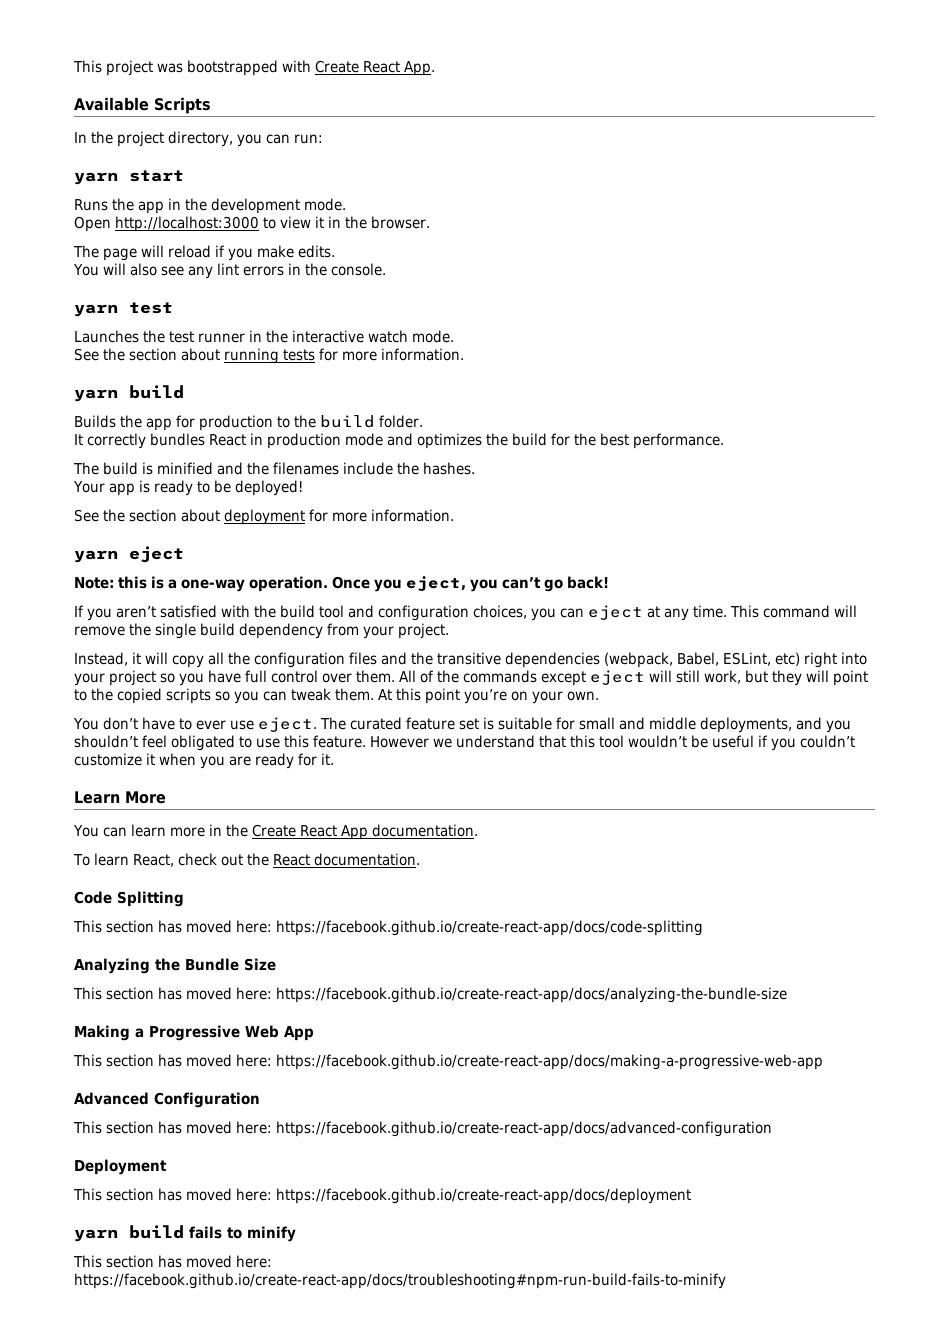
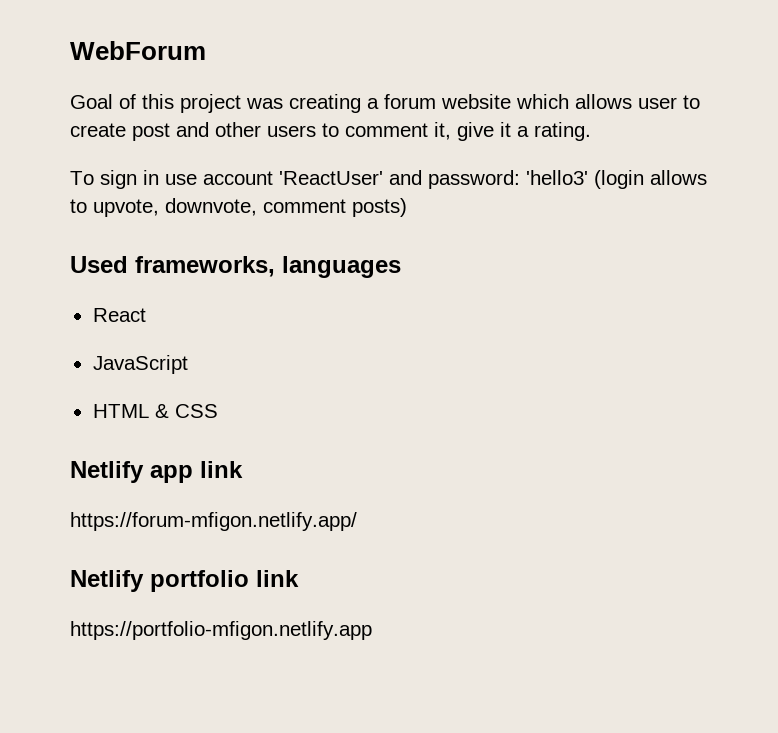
- This project was bootstrapped with Create React App.
- Available Scripts
- In the project directory, you can run:
- yarn start
- Runs the app in the development mode.
- Open http://localhost:3000 to view it in the browser.
- The page will reload if you make edits.
- You will also see any lint errors in the console.
- yarn test
- Launches the test runner in the interactive watch mode.
- See the section about running tests for more information.
- yarn build
- Builds the app for production to the build folder.
- It correctly bundles React in production mode and optimizes the build for the best performance.
- The build is minified and the filenames include the hashes.
- Your app is ready to be deployed!
- See the section about deployment for more information.
- yarn eject
- Note: this is a one-way operation. Once you eject, you can’t go back!
- If you aren’t satisfied with the build tool and configuration choices, you can eject at any time. This command will remove the single build dependency from your project.
- Instead, it will copy all the configuration files and the transitive dependencies (webpack, Babel, ESLint, etc) right into your project so you have full control over them. All of the commands except eject will still work, but they will point to the copied scripts so you can tweak them. At this point you’re on your own.
- You don’t have to ever use eject. The curated feature set is suitable for small and middle deployments, and you shouldn’t feel obligated to use this feature. However we understand that this tool wouldn’t be useful if you couldn’t customize it when you are ready for it.
- Learn More
- You can learn more in the Create React App documentation.
- To learn React, check out the React documentation.
- Code Splitting
- This section has moved here: https://facebook.github.io/create-react-app/docs/code-splitting
- Analyzing the Bundle Size
- This section has moved here: https://facebook.github.io/create-react-app/docs/analyzing-the-bundle-size
- Making a Progressive Web App
- This section has moved here: https://facebook.github.io/create-react-app/docs/making-a-progressive-web-app
- Advanced Configuration
- This section has moved here: https://facebook.github.io/create-react-app/docs/advanced-configuration
- Deployment
- This section has moved here: https://facebook.github.io/create-react-app/docs/deployment
- yarn build fails to minify
- This section has moved here: https://facebook.github.io/create-react-app/docs/troubleshooting#npm-run-build-fails-to-minify
+ WebForum
+ Goal of this project was creating a forum website which allows user to create post and other users to comment it, give it a rating.
+ To sign in use account 'ReactUser' and password: 'hello3' (login allows to upvote, downvote, comment posts)
+ Used frameworks, languages
+ React
+ JavaScript
+ HTML & CSS
+ Netlify app link
+ https://forum-mfigon.netlify.app/
+ Netlify portfolio link
+ https://portfolio-mfigon.netlify.app

